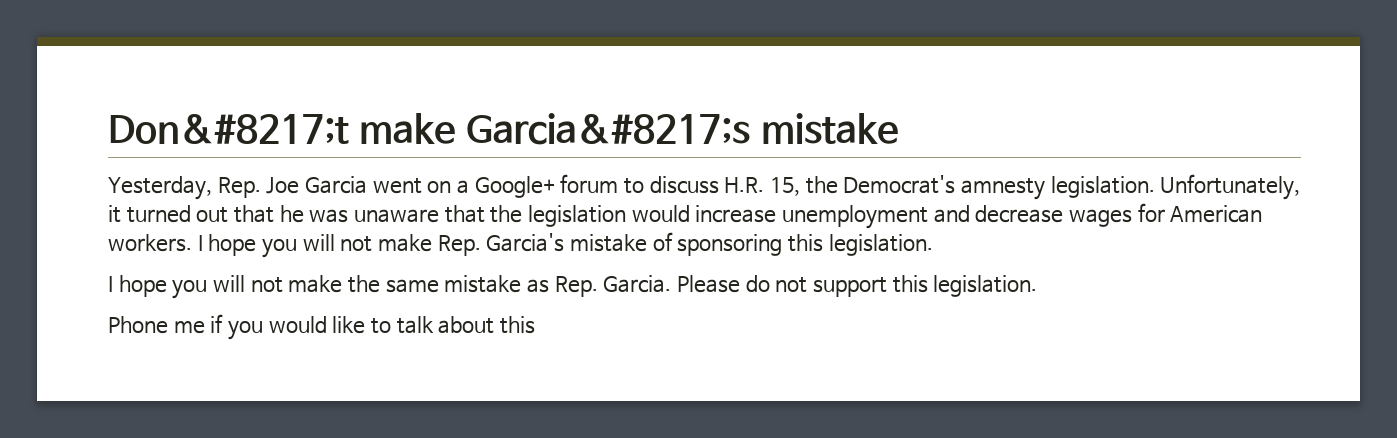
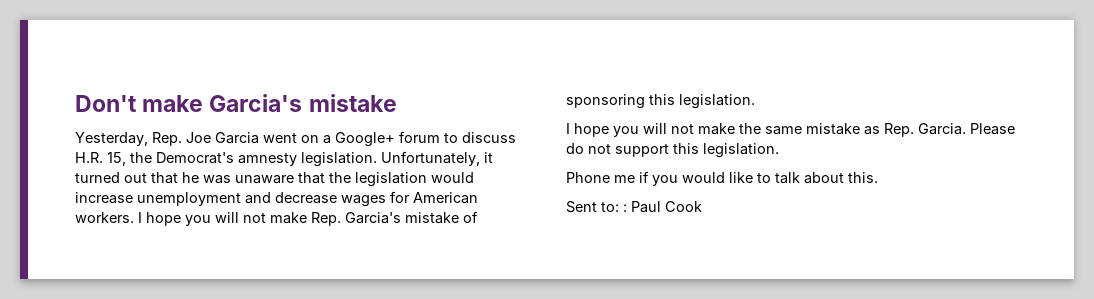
- Don&#8217;t make Garcia&#8217;s mistake
+ Don't make Garcia's mistake
- Phone me if you would like to talk about this
+ Phone me if you would like to talk about this.
+ Sent to: : Paul Cook

